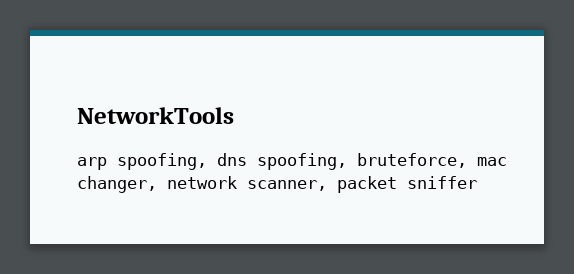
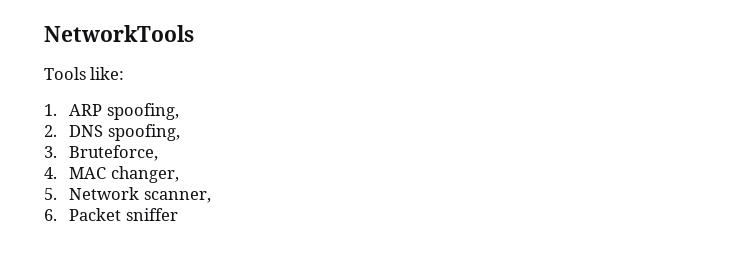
- arp spoofing, dns spoofing, bruteforce, mac changer, network scanner, packet sniffer
+ Tools like:
+ 1. ARP spoofing,
+ 2. DNS spoofing,
+ 3. Bruteforce,
+ 4. MAC changer,
+ 5. Network scanner,
+ 6. Packet sniffer

